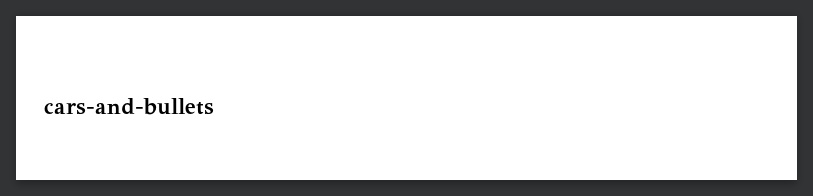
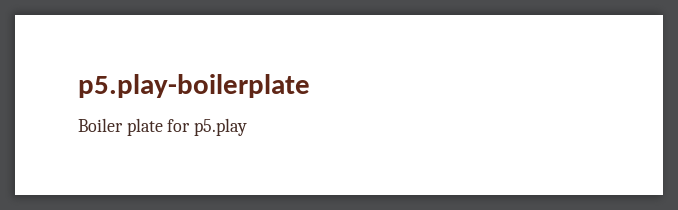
- cars-and-bullets
+ p5.play-boilerplate
+ Boiler plate for p5.play

